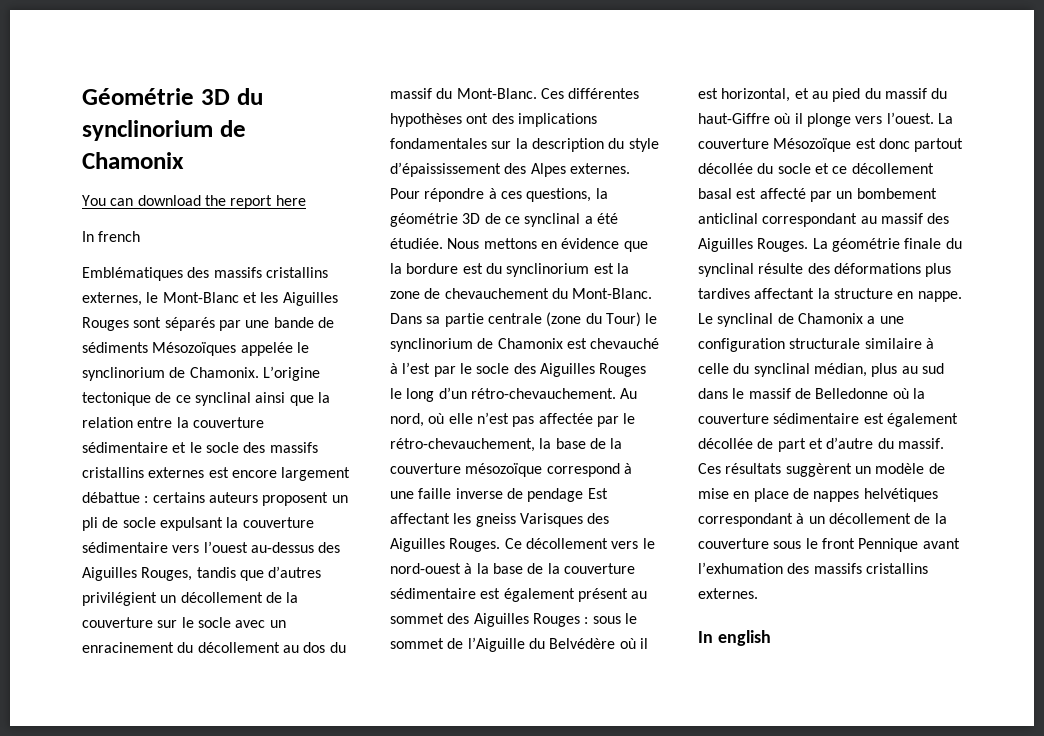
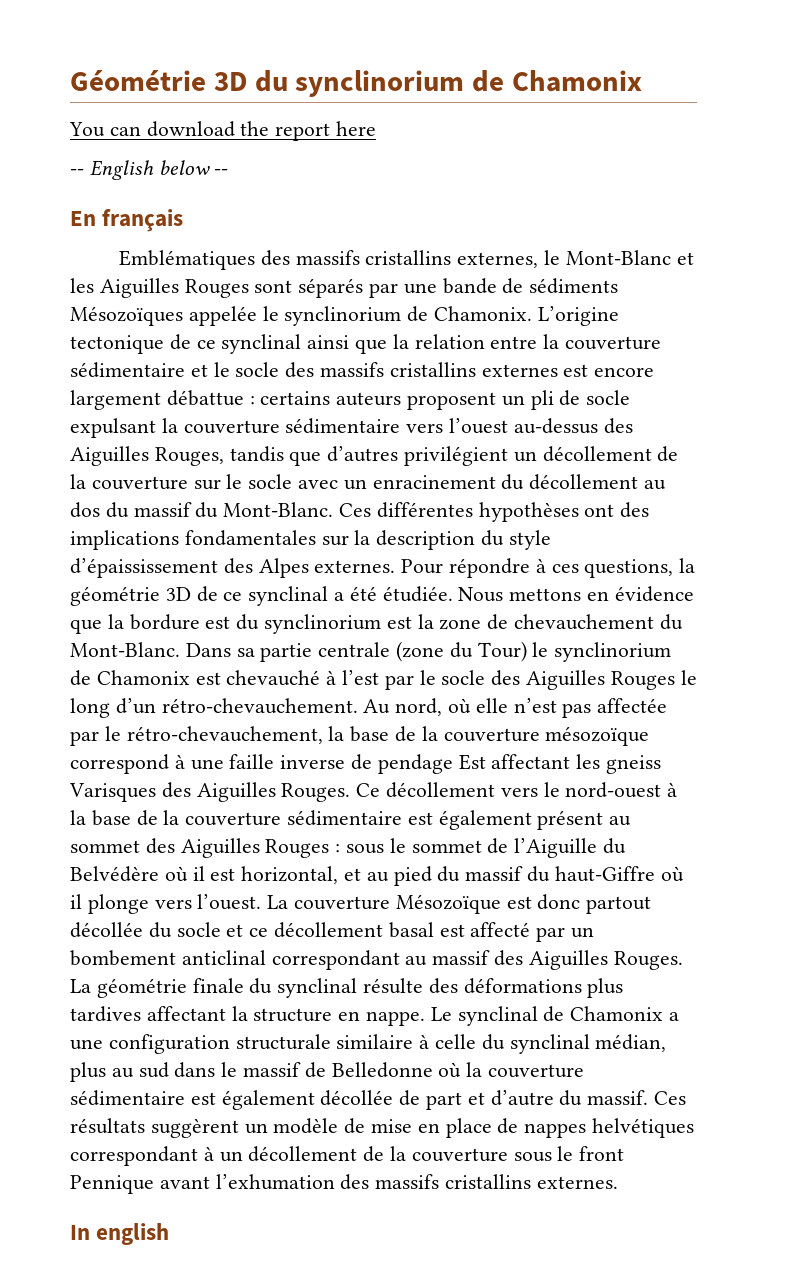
- In french
+ -- English below --
+ En français

